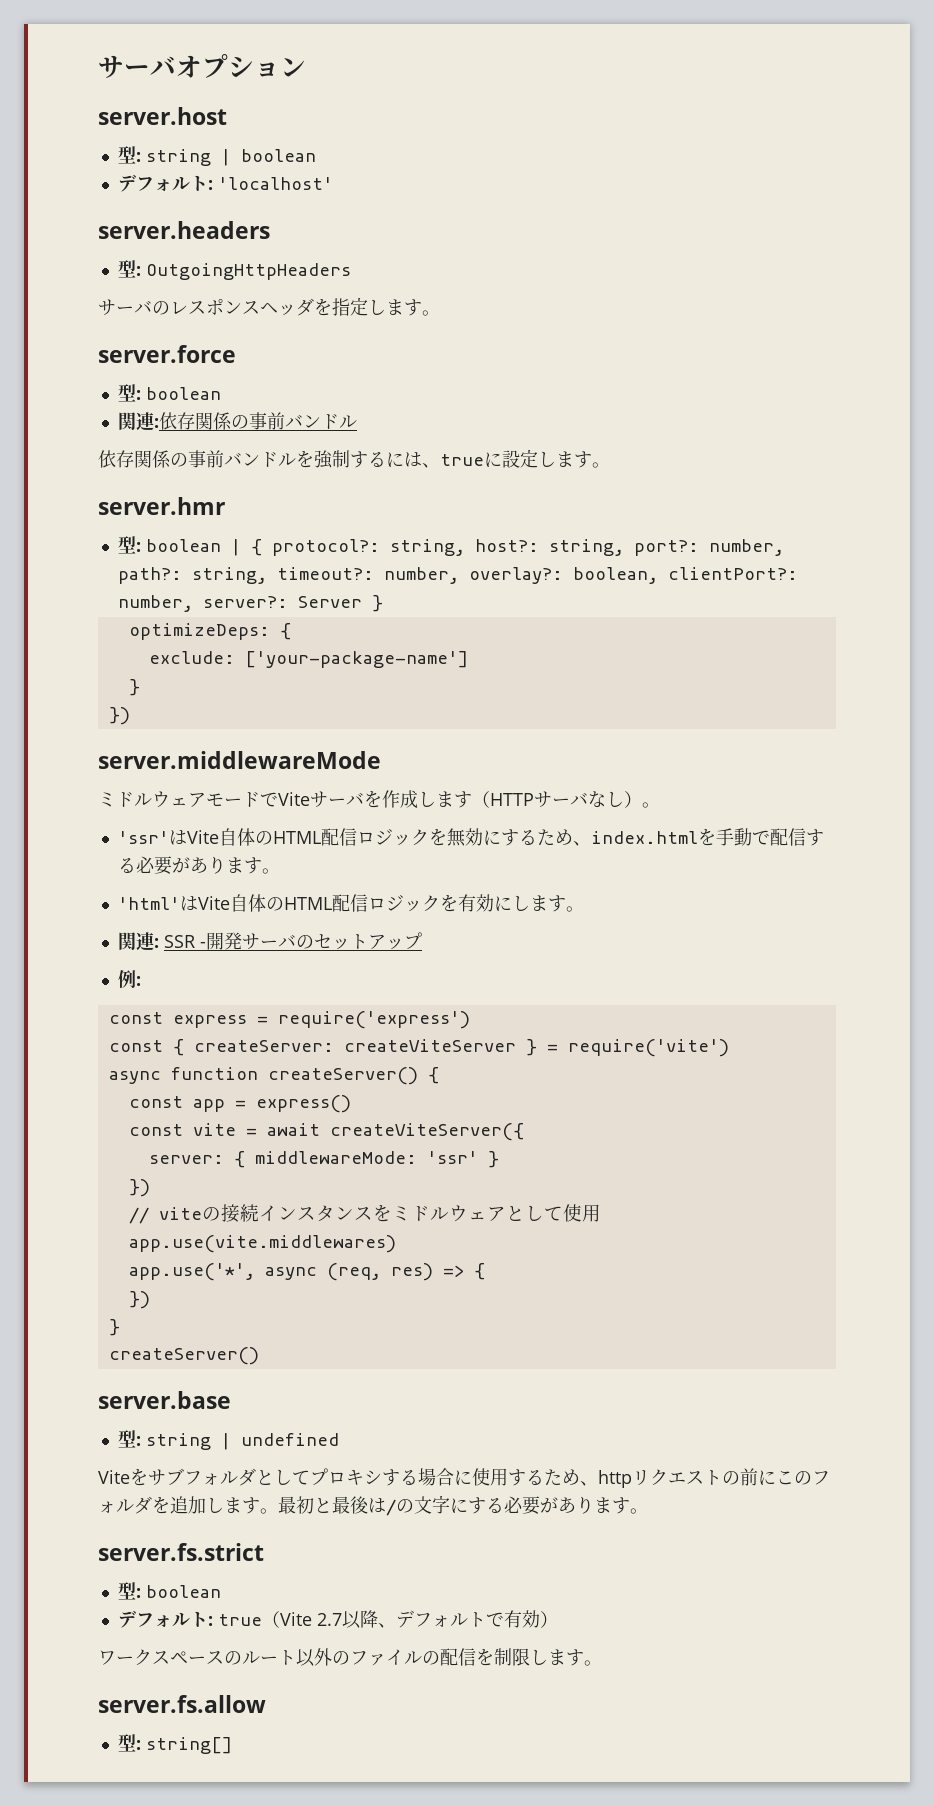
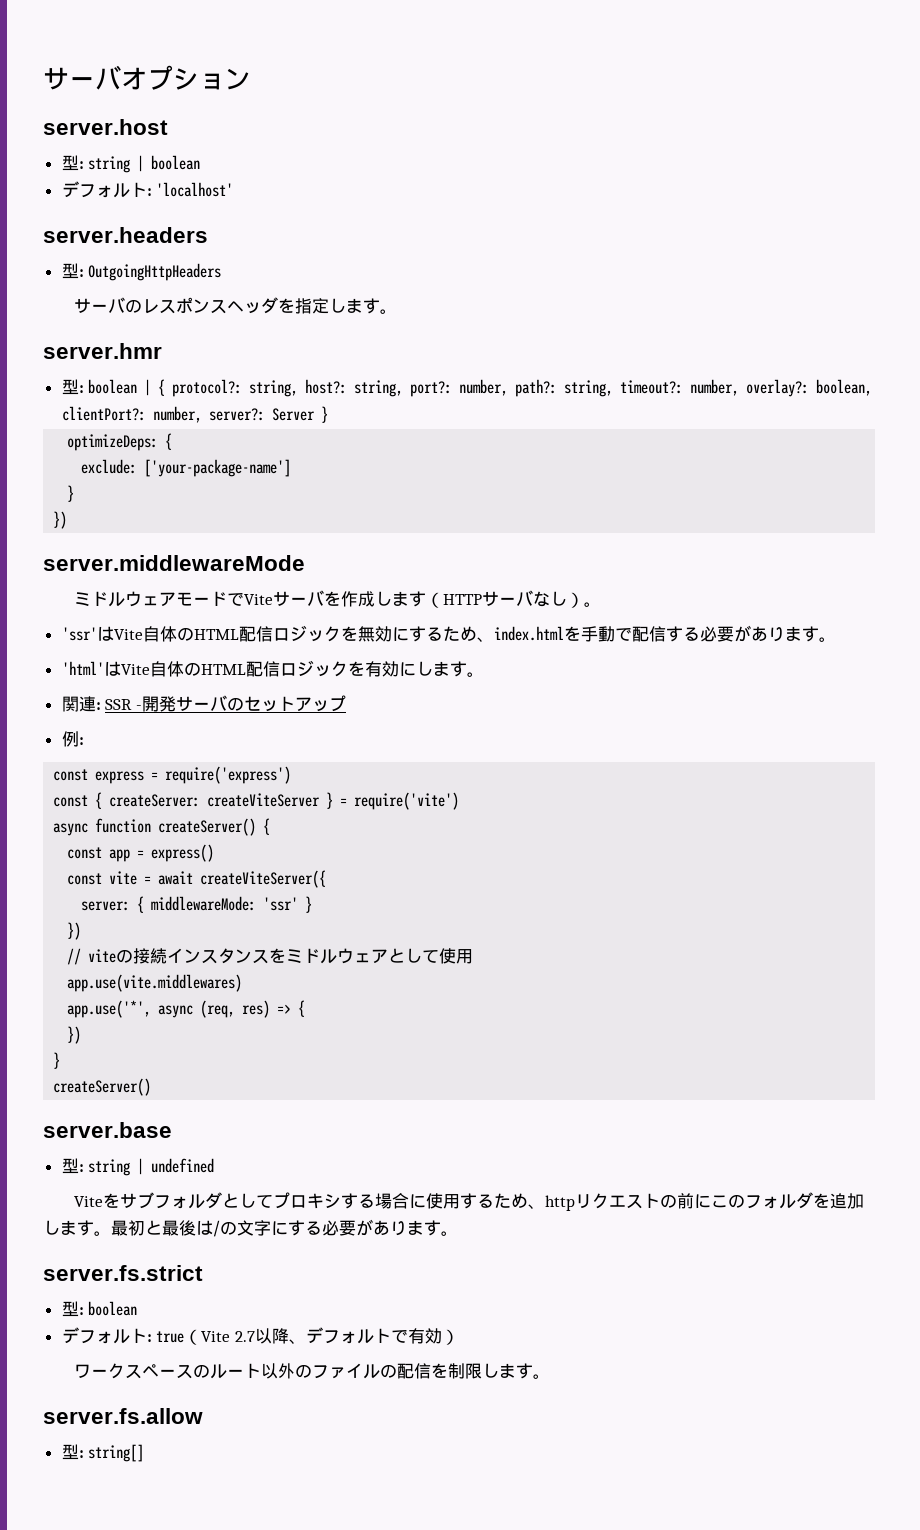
- server.force
- 型: boolean
- 関連:依存関係の事前バンドル
- 依存関係の事前バンドルを強制するには、trueに設定します。

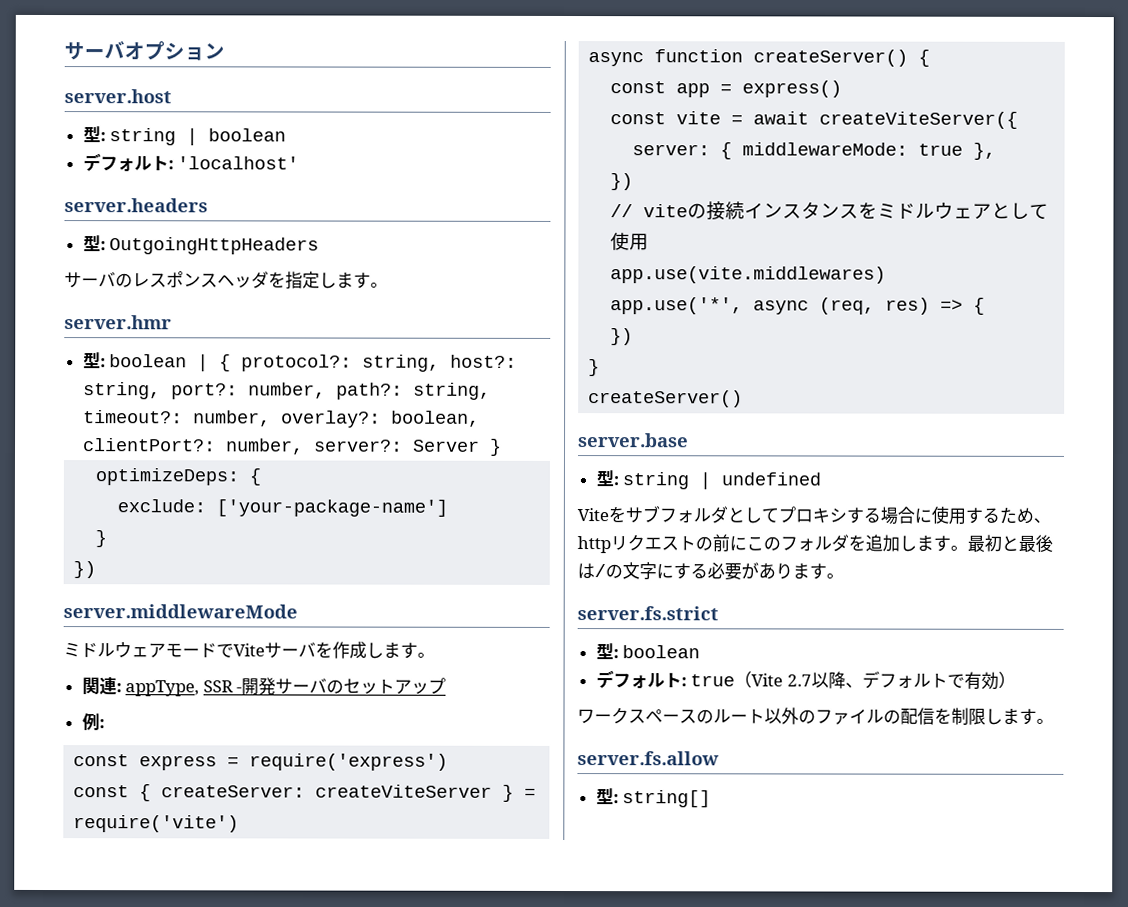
- ミドルウェアモードでViteサーバを作成します（HTTPサーバなし）。
- 'ssr'はVite自体のHTML配信ロジックを無効にするため、index.htmlを手動で配信する必要があります。
- 'html'はVite自体のHTML配信ロジックを有効にします。
+ ミドルウェアモードでViteサーバを作成します。
- 関連: SSR -開発サーバのセットアップ
+ 関連: appType, SSR -開発サーバのセットアップ
- server: { middlewareMode: 'ssr' }
+ server: { middlewareMode: true },

